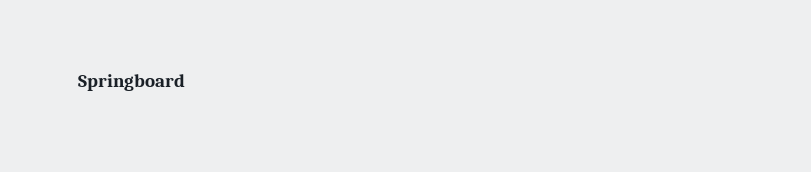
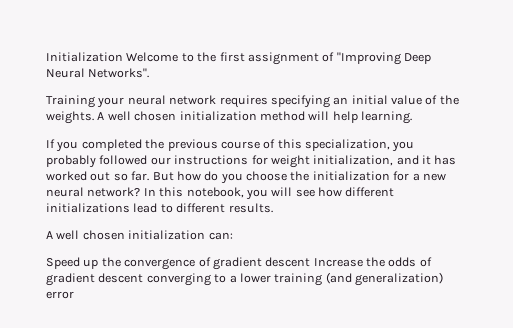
- Springboard
+ Initialization Welcome to the first assignment of "Improving Deep Neural Networks".
+ Training your neural network requires specifying an initial value of the weights. A well chosen initialization method will help learning.
+ If you completed the previous course of this specialization, you probably followed our instructions for weight initialization, and it has worked out so far. But how do you choose the initialization for a new neural network? In this notebook, you will see how different initializations lead to different results.
+ A well chosen initialization can:
+ Speed up the convergence of gradient descent Increase the odds of gradient descent converging to a lower training (and generalization) error

